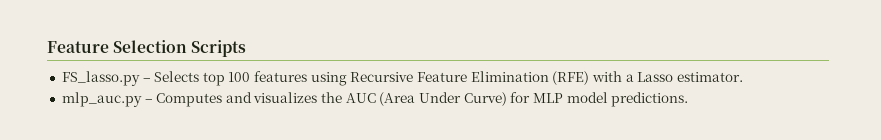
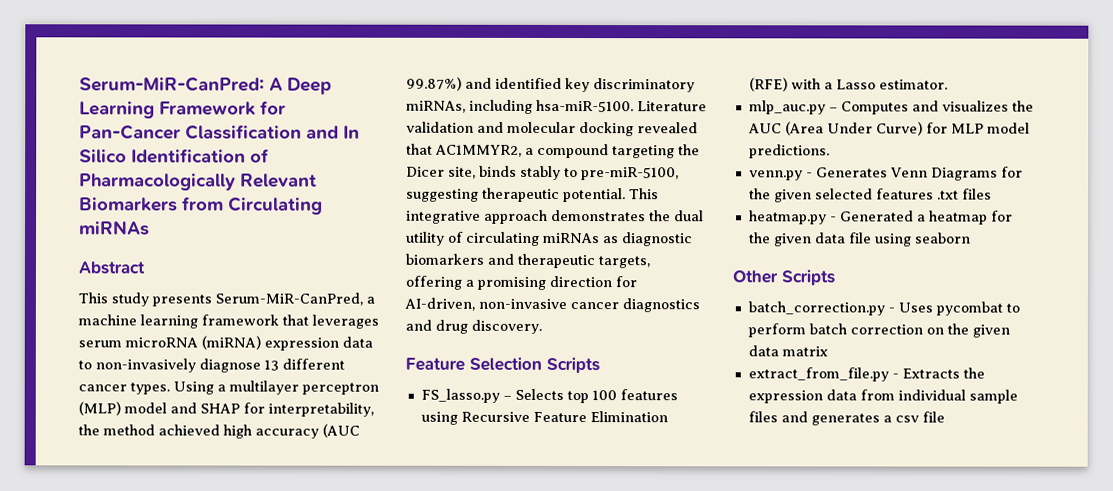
+ Serum-MiR-CanPred: A Deep Learning Framework for Pan-Cancer Classification and In Silico Identification of Pharmacologically Relevant Biomarkers from Circulating miRNAs
+ Abstract
+ This study presents Serum-MiR-CanPred, a machine learning framework that leverages serum microRNA (miRNA) expression data to non-invasively diagnose 13 different cancer types. Using a multilayer perceptron (MLP) model and SHAP for interpretability, the method achieved high accuracy (AUC 99.87%) and identified key discriminatory miRNAs, including hsa-miR-5100. Literature validation and molecular docking revealed that AC1MMYR2, a compound targeting the Dicer site, binds stably to pre-miR-5100, suggesting therapeutic potential. This integrative approach demonstrates the dual utility of circulating miRNAs as diagnostic biomarkers and therapeutic targets, offering a promising direction for AI-driven, non-invasive cancer diagnostics and drug discovery.
+ venn.py - Generates Venn Diagrams for the given selected features .txt files
+ heatmap.py - Generated a heatmap for the given data file using seaborn
+ Other Scripts
+ batch_correction.py - Uses pycombat to perform batch correction on the given data matrix
+ extract_from_file.py - Extracts the expression data from individual sample files and generates a csv file

